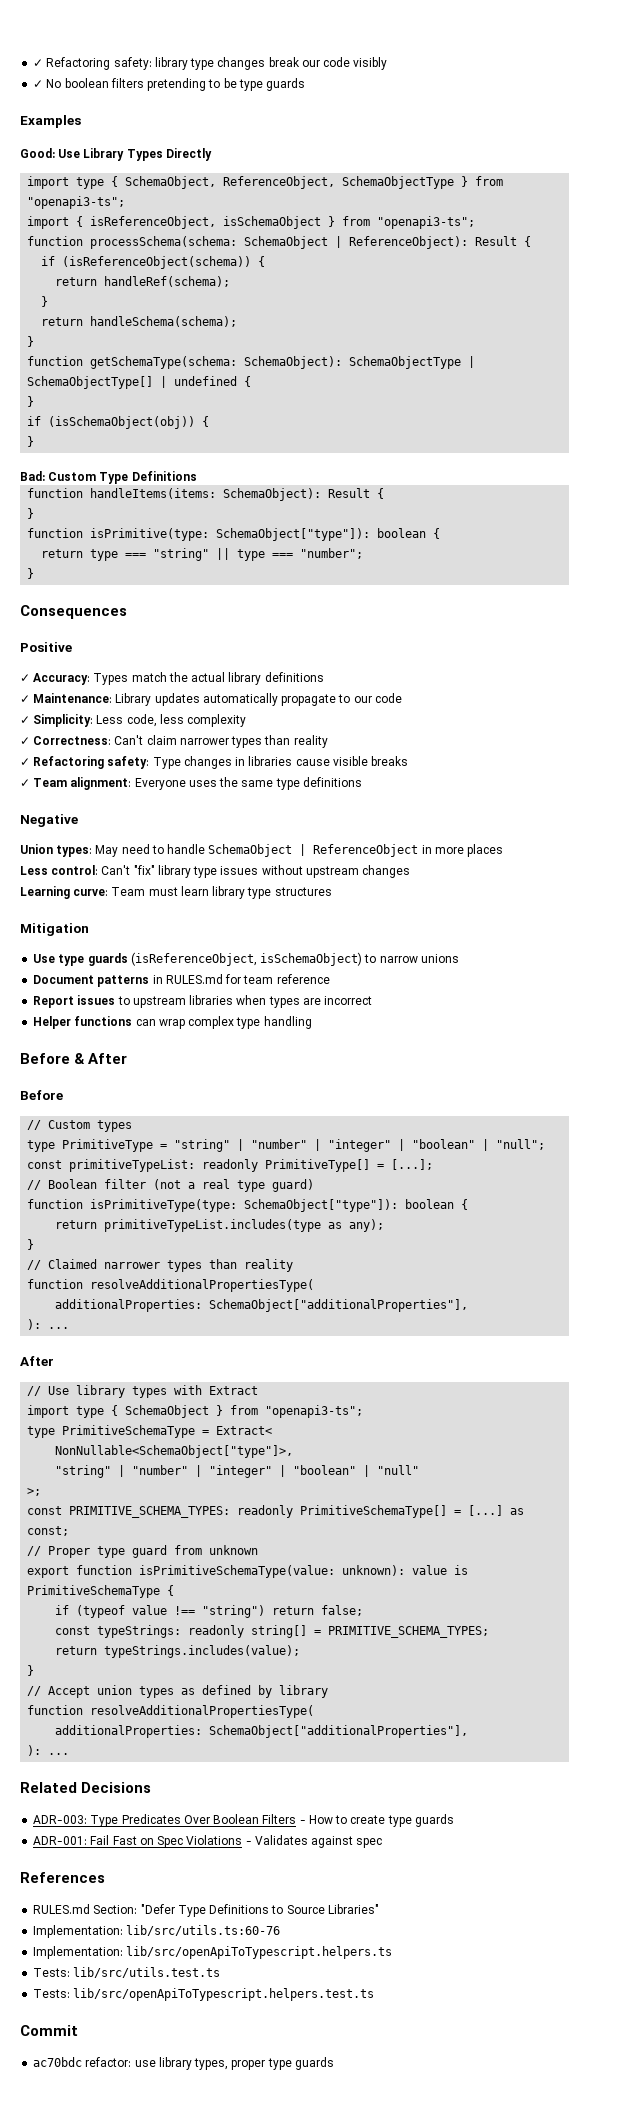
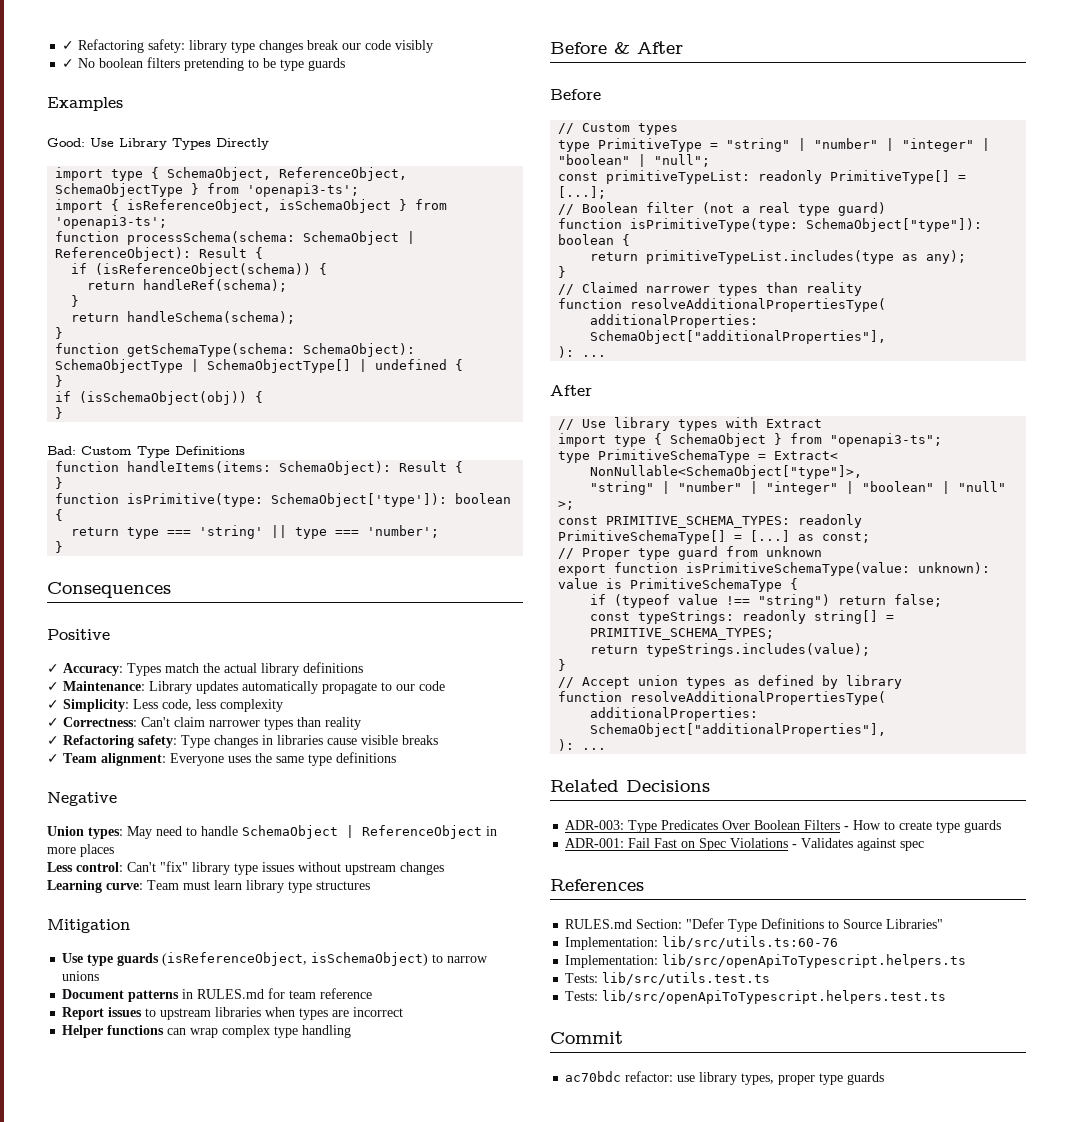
- import type { SchemaObject, ReferenceObject, SchemaObjectType } from "openapi3-ts";
+ import type { SchemaObject, ReferenceObject, SchemaObjectType } from 'openapi3-ts';
- import { isReferenceObject, isSchemaObject } from "openapi3-ts";
+ import { isReferenceObject, isSchemaObject } from 'openapi3-ts';
- function isPrimitive(type: SchemaObject["type"]): boolean {
+ function isPrimitive(type: SchemaObject['type']): boolean {
- return type === "string" || type === "number";
+ return type === 'string' || type === 'number';

